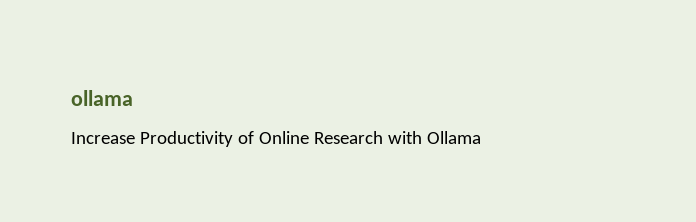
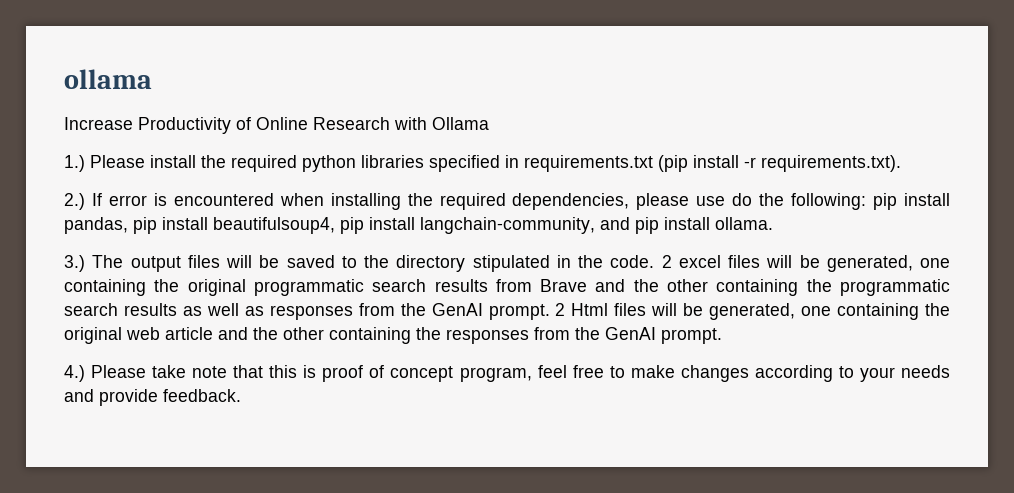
+ 1.) Please install the required python libraries specified in requirements.txt (pip install -r requirements.txt).
+ 2.) If error is encountered when installing the required dependencies, please use do the following: pip install pandas, pip install beautifulsoup4, pip install langchain-community, and pip install ollama.
+ 3.) The output files will be saved to the directory stipulated in the code. 2 excel files will be generated, one containing the original programmatic search results from Brave and the other containing the programmatic search results as well as responses from the GenAI prompt. 2 Html files will be generated, one containing the original web article and the other containing the responses from the GenAI prompt.
+ 4.) Please take note that this is proof of concept program, feel free to make changes according to your needs and provide feedback.

